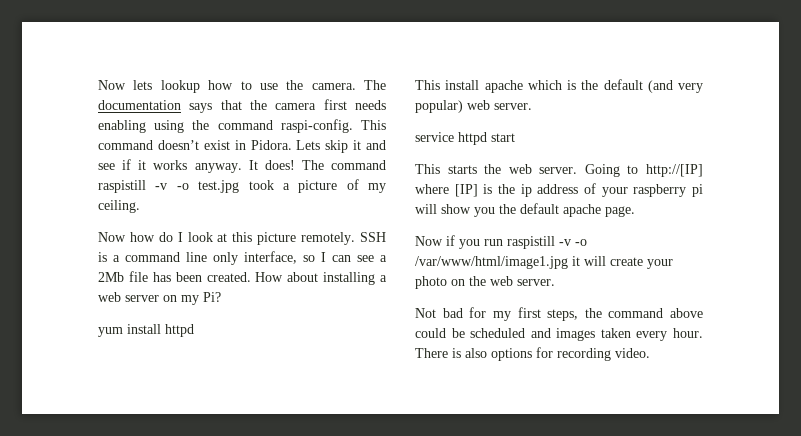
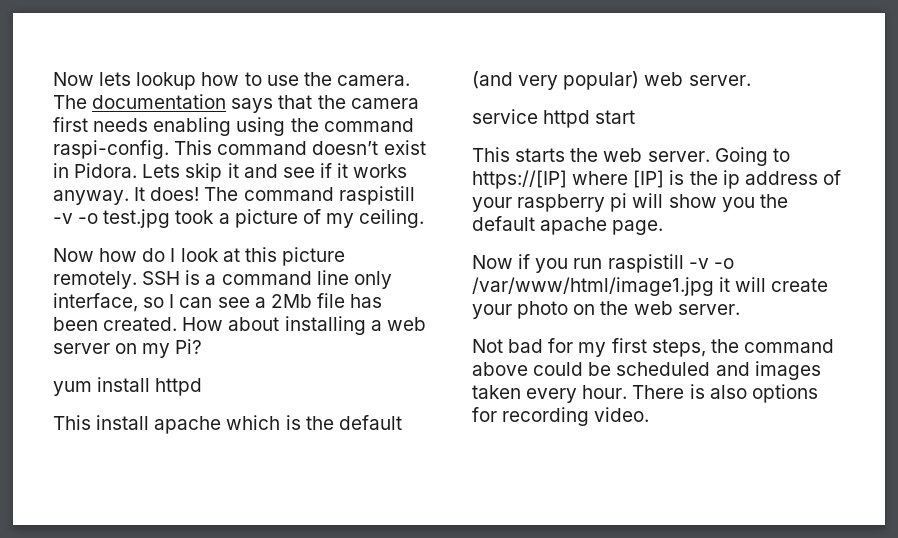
- Going to http://[IP] where [IP] is the ip address of your raspberry pi will show you the default apache page.
+ Going to https://[IP] where [IP] is the ip address of your raspberry pi will show you the default apache page.

